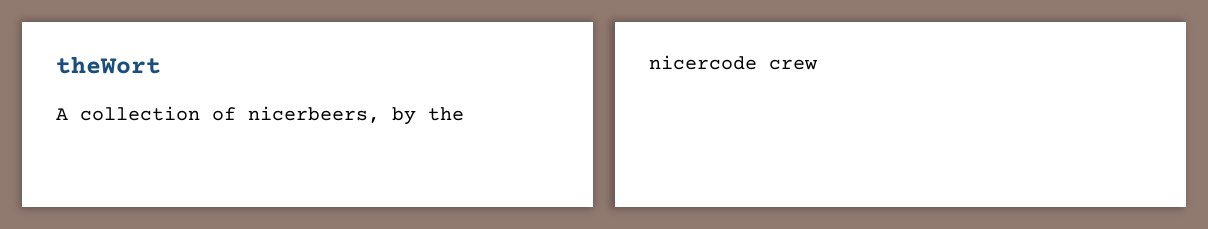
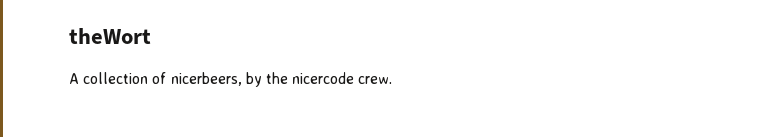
- A collection of nicerbeers, by the nicercode crew
+ A collection of nicerbeers, by the nicercode crew.

